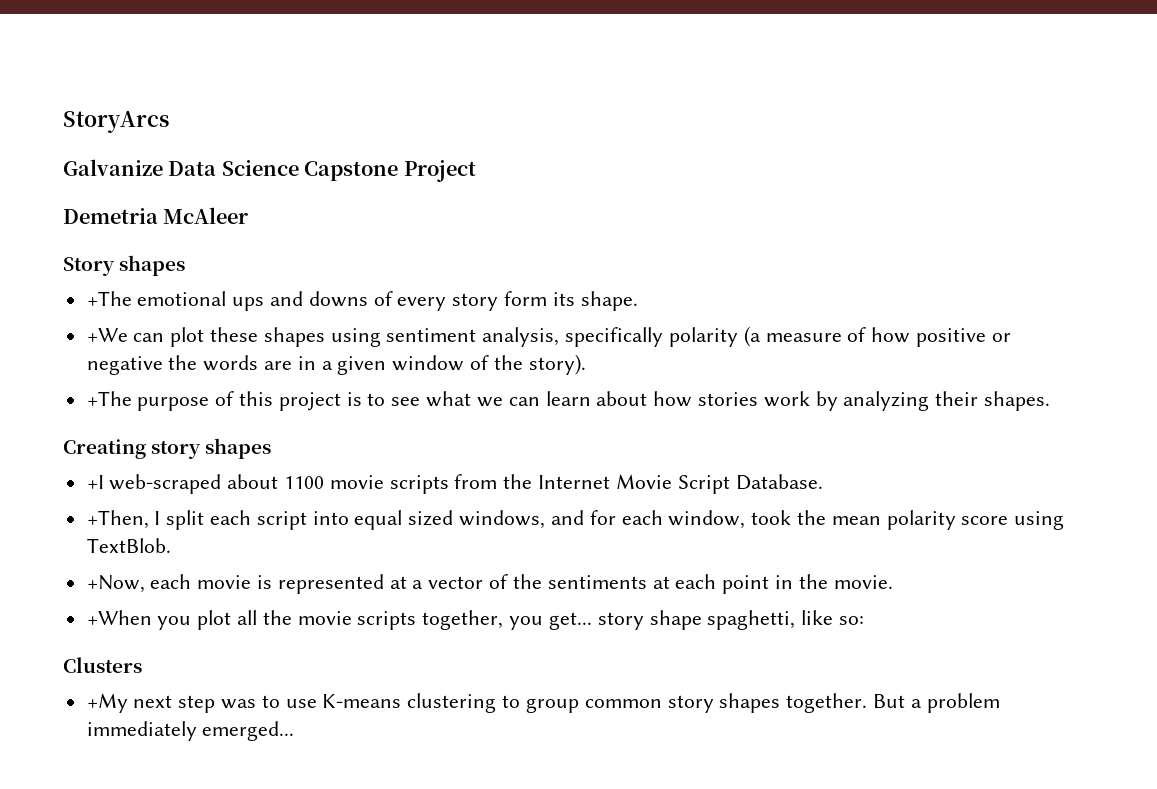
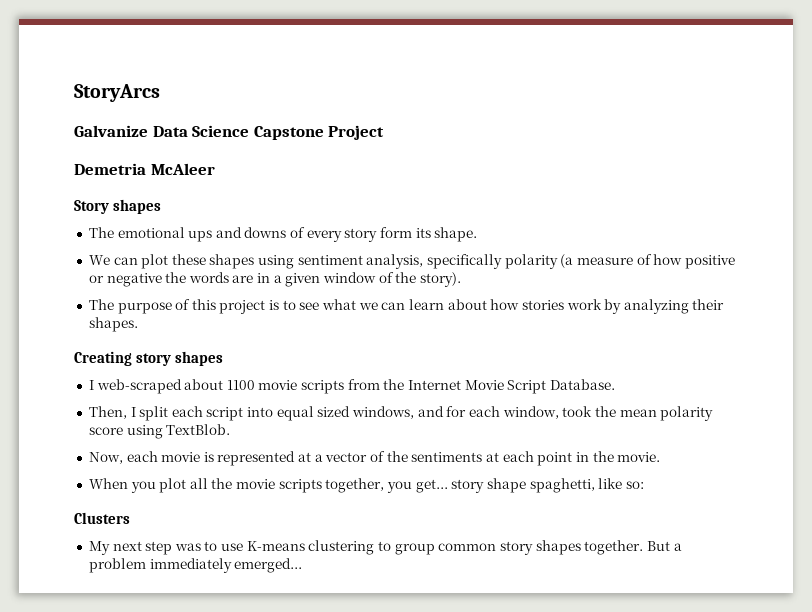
- +The emotional ups and downs of every story form its shape.
+ The emotional ups and downs of every story form its shape.
- +We can plot these shapes using sentiment analysis, specifically polarity (a measure of how positive or negative the words are in a given window of the story).
+ We can plot these shapes using sentiment analysis, specifically polarity (a measure of how positive or negative the words are in a given window of the story).
- +The purpose of this project is to see what we can learn about how stories work by analyzing their shapes.
+ The purpose of this project is to see what we can learn about how stories work by analyzing their shapes.
- +I web-scraped about 1100 movie scripts from the Internet Movie Script Database.
+ I web-scraped about 1100 movie scripts from the Internet Movie Script Database.
- +Then, I split each script into equal sized windows, and for each window, took the mean polarity score using TextBlob.
+ Then, I split each script into equal sized windows, and for each window, took the mean polarity score using TextBlob.
- +Now, each movie is represented at a vector of the sentiments at each point in the movie.
+ Now, each movie is represented at a vector of the sentiments at each point in the movie.
- +When you plot all the movie scripts together, you get... story shape spaghetti, like so:
+ When you plot all the movie scripts together, you get... story shape spaghetti, like so:
- +My next step was to use K-means clustering to group common story shapes together.
+ My next step was to use K-means clustering to group common story shapes together.

